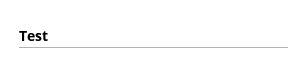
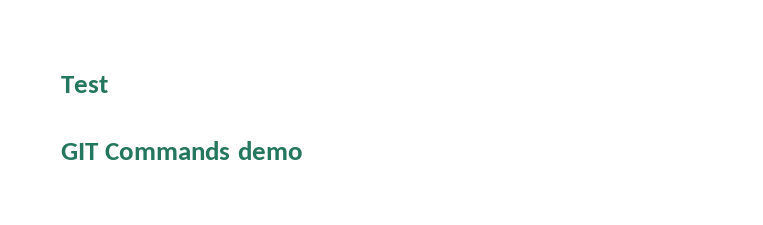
+ GIT Commands demo

